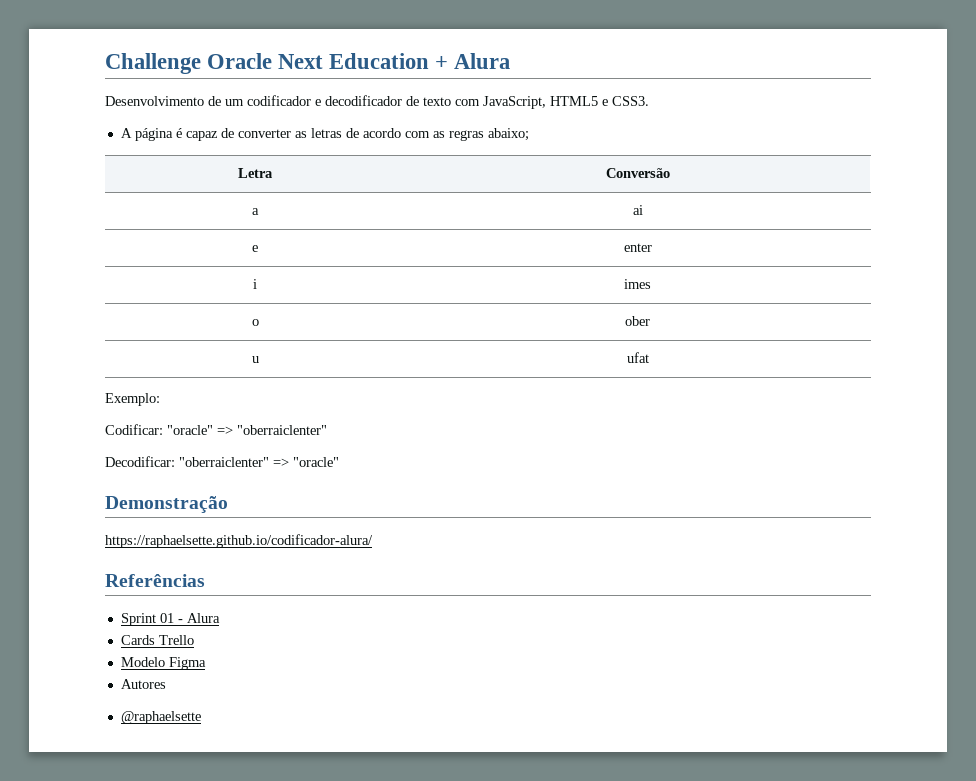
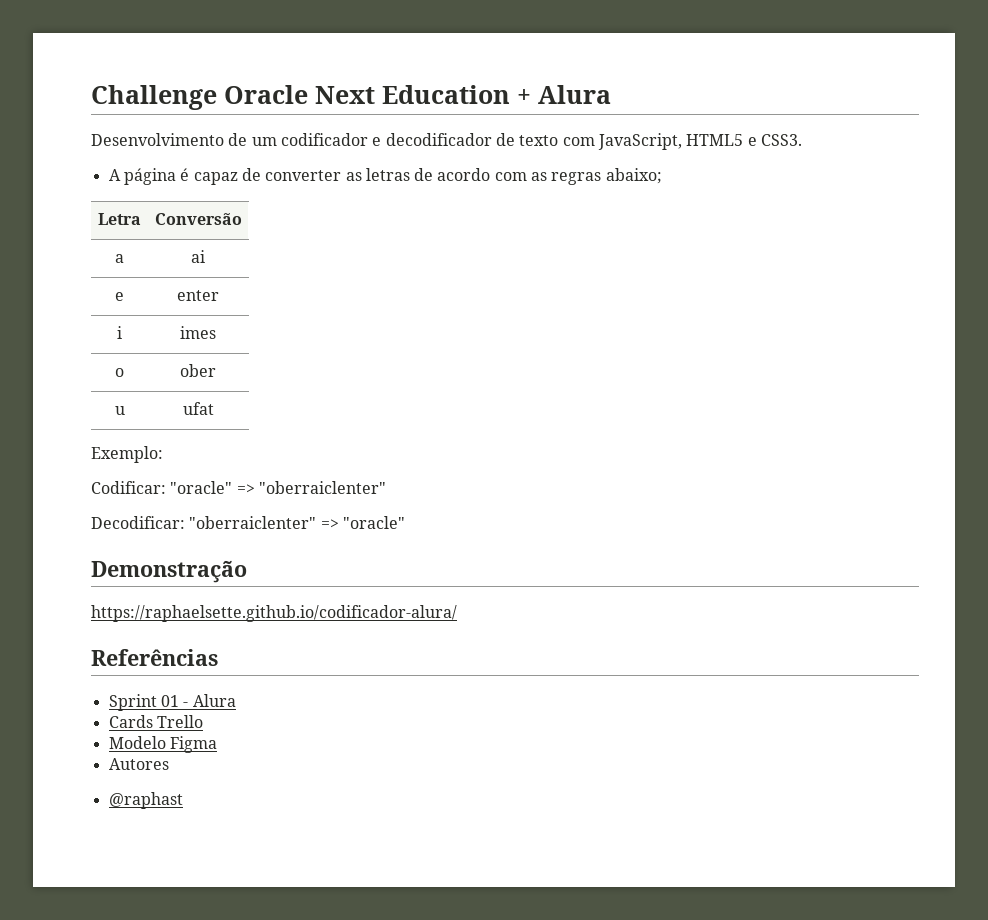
- @raphaelsette
+ @raphast

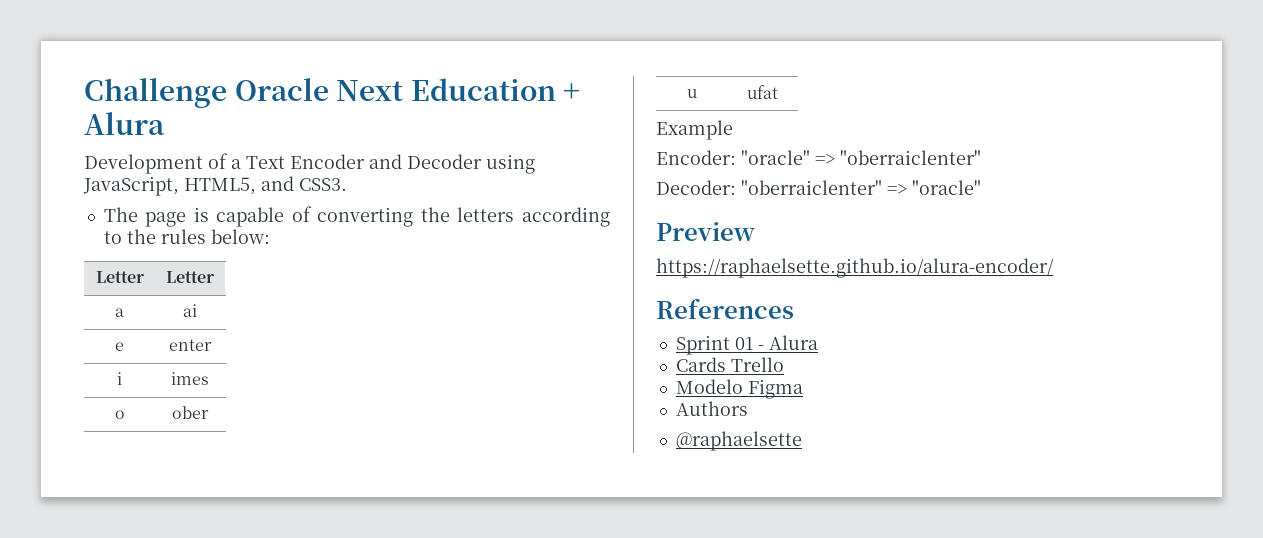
- Desenvolvimento de um codificador e decodificador de texto com JavaScript, HTML5 e CSS3.
- A página é capaz de converter as letras de acordo com as regras abaixo;
- Letra | Conversão
+ Development of a Text Encoder and Decoder using JavaScript, HTML5, and CSS3.
+ The page is capable of converting the letters according to the rules below:
+ Letter | Letter
- Exemplo:
- Codificar: "oracle" => "oberraiclenter"
+ Example
+ Encoder: "oracle" => "oberraiclenter"
- Decodificar: "oberraiclenter" => "oracle"
+ Decoder: "oberraiclenter" => "oracle"
- Demonstração
- https://raphaelsette.github.io/codificador-alura/
- Referências
+ Preview
+ https://raphaelsette.github.io/alura-encoder/
+ References
- Autores
- @raphast
+ Authors
+ @raphaelsette

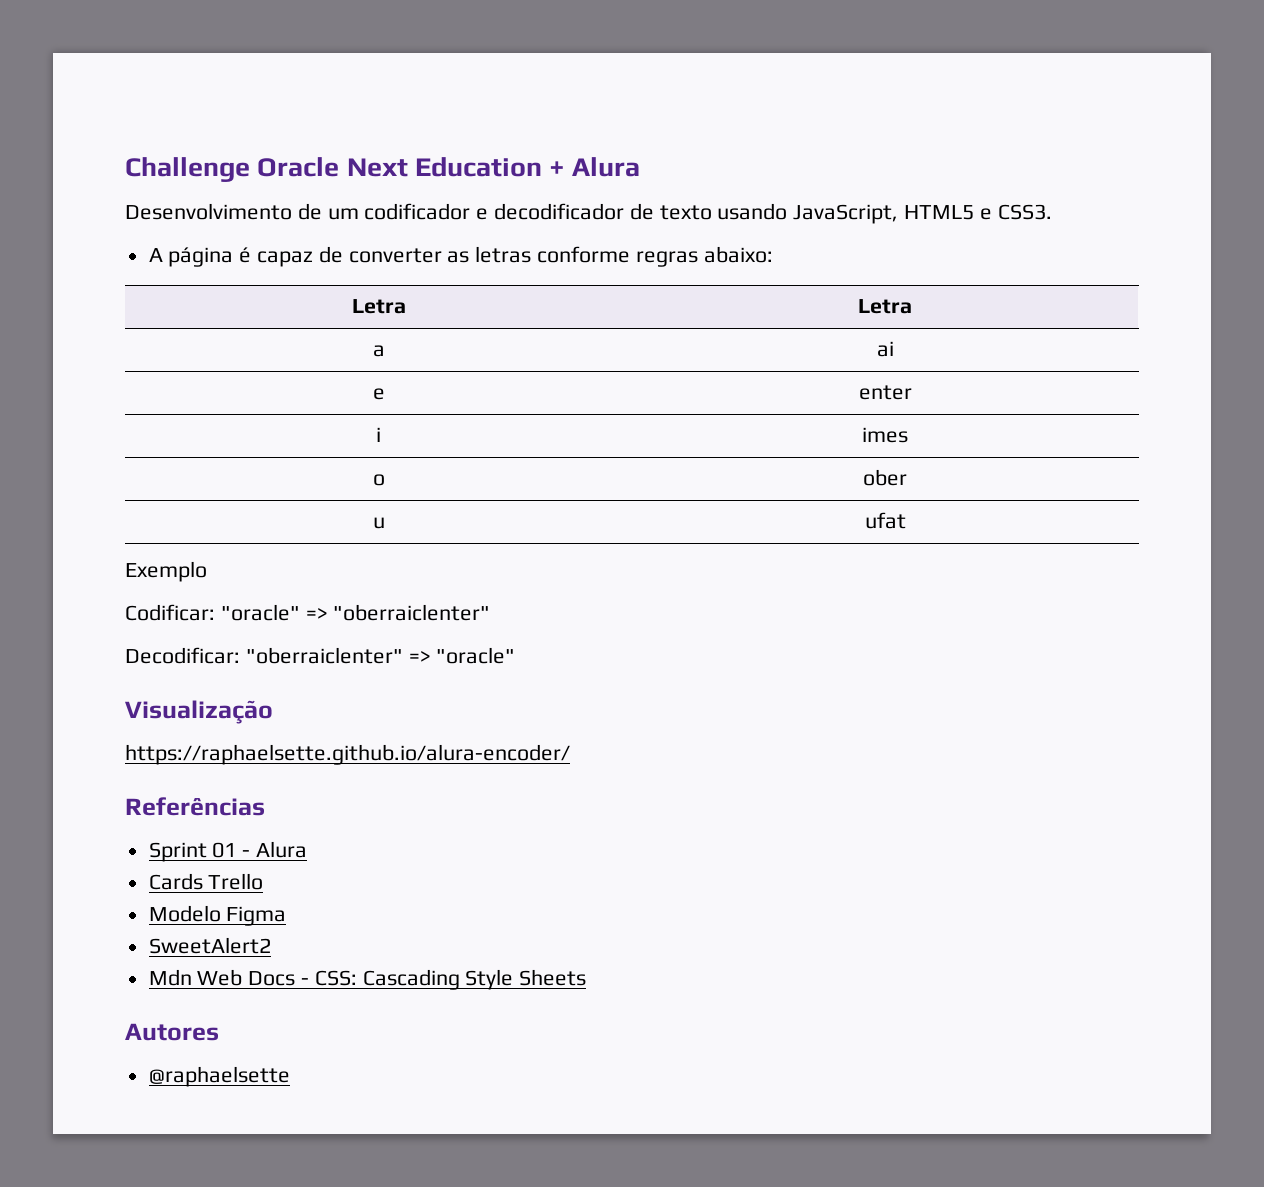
- Development of a Text Encoder and Decoder using JavaScript, HTML5, and CSS3.
- The page is capable of converting the letters according to the rules below:
- Letter | Letter
+ Desenvolvimento de um codificador e decodificador de texto usando JavaScript, HTML5 e CSS3.
+ A página é capaz de converter as letras conforme regras abaixo:
+ Letra | Letra
- Example
- Encoder: "oracle" => "oberraiclenter"
+ Exemplo
+ Codificar: "oracle" => "oberraiclenter"
- Decoder: "oberraiclenter" => "oracle"
+ Decodificar: "oberraiclenter" => "oracle"
- Preview
+ Visualização
- References
+ Referências
- Authors
+ SweetAlert2
+ Mdn Web Docs - CSS: Cascading Style Sheets
+ Autores

